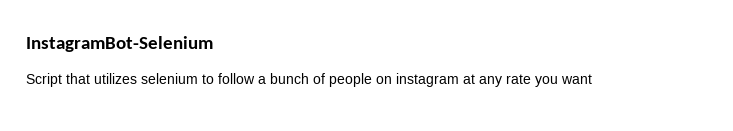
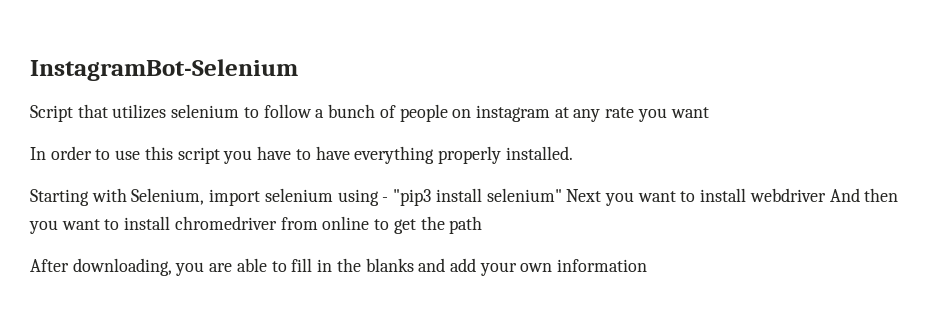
+ In order to use this script you have to have everything properly installed.
+ Starting with Selenium, import selenium using - "pip3 install selenium" Next you want to install webdriver And then you want to install chromedriver from online to get the path
+ After downloading, you are able to fill in the blanks and add your own information

